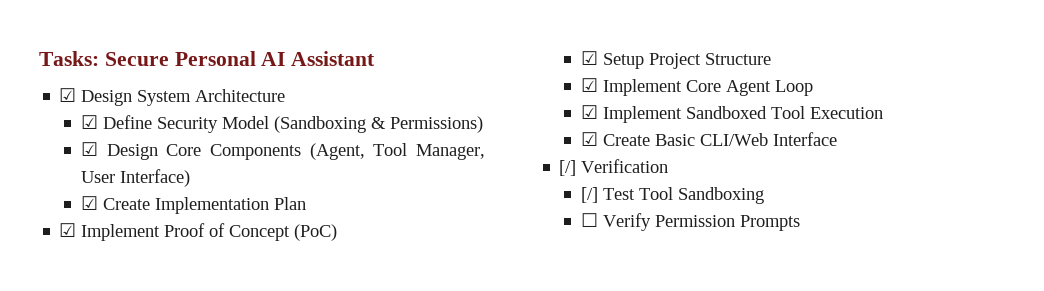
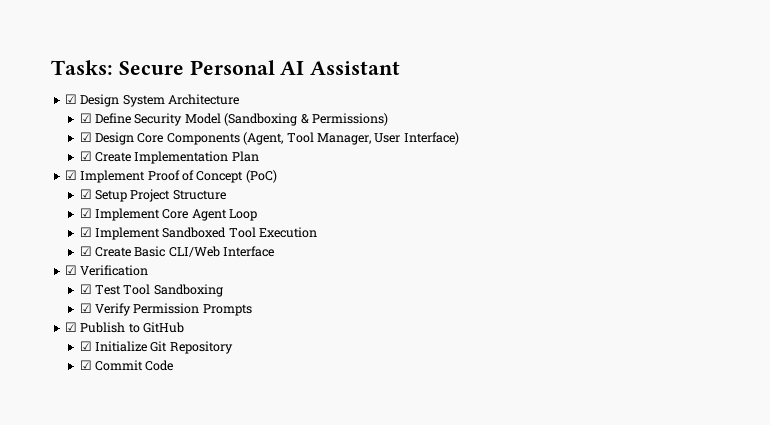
- [/] Verification
+ ☑ Verification
- [/] Test Tool Sandboxing
+ ☑ Test Tool Sandboxing
- ☐ Verify Permission Prompts
+ ☑ Verify Permission Prompts
+ ☑ Publish to GitHub
+ ☑ Initialize Git Repository
+ ☑ Commit Code

